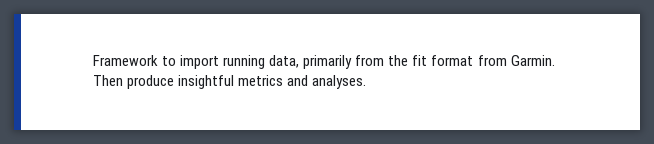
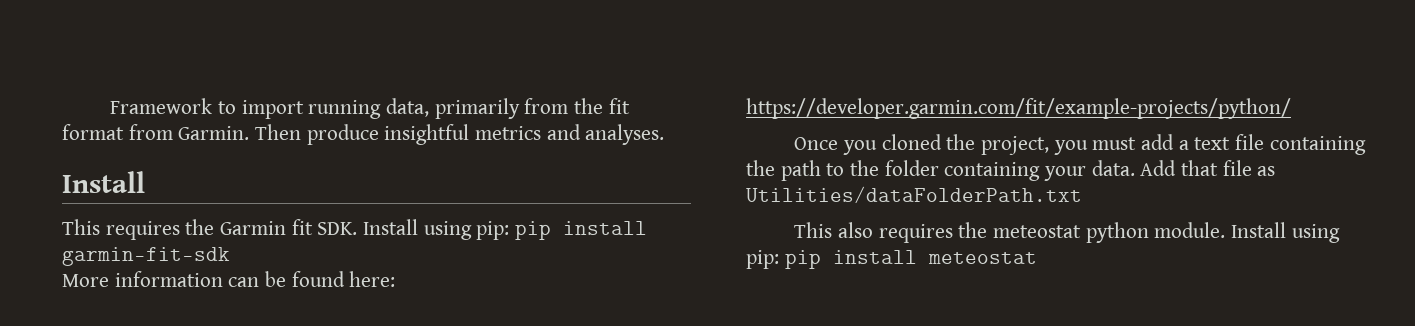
  Then produce insightful metrics and analyses.
+ Install
+ This requires the Garmin fit SDK. Install using pip: pip install garmin-fit-sdk
+ More information can be found here: https://developer.garmin.com/fit/example-projects/python/
+ Once you cloned the project, you must add a text file containing the path to the folder containing your data. Add that file as Utilities/dataFolderPath.txt
+ This also requires the meteostat python module. Install using pip: pip install meteostat

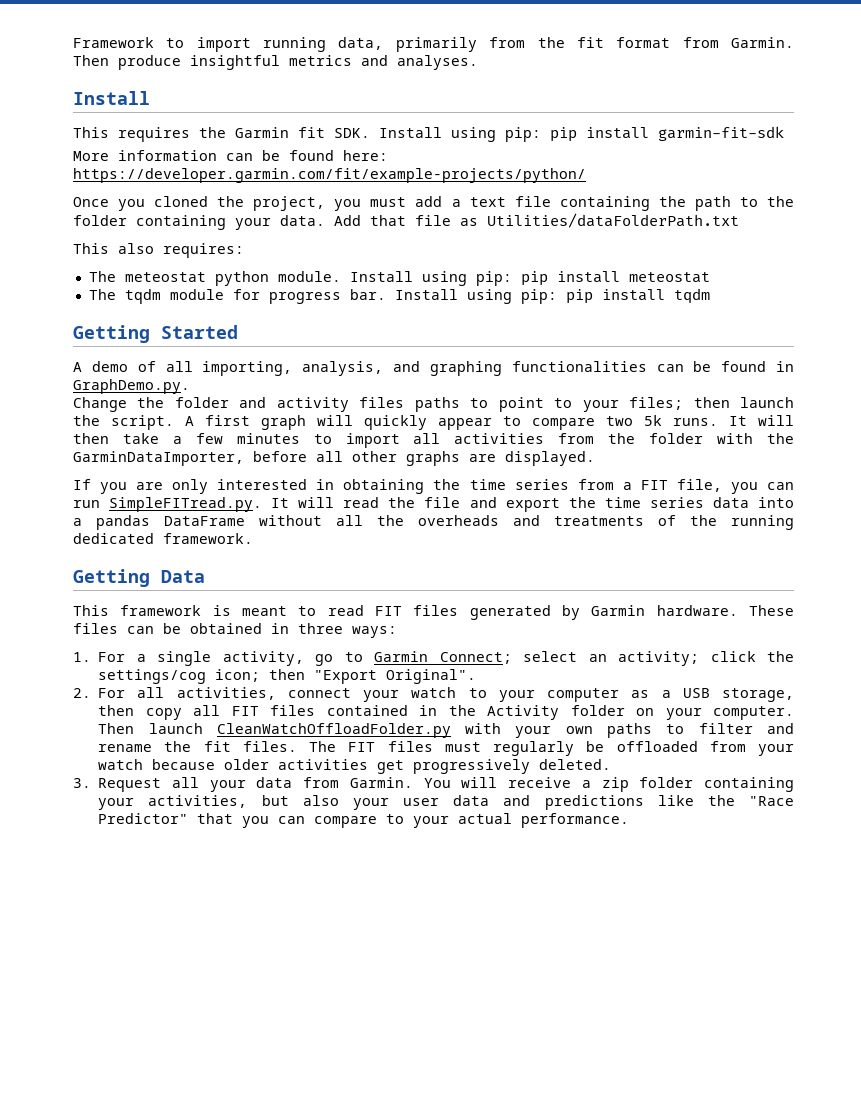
- This also requires the meteostat python module.
+ This also requires:
+ The meteostat python module.
+ The tqdm module for progress bar. Install using pip: pip install tqdm
+ Getting Started
+ A demo of all importing, analysis, and graphing functionalities can be found in GraphDemo.py.
+ Change the folder and activity files paths to point to your files; then launch the script. A first graph will quickly appear to compare two 5k runs. It will then take a few minutes to import all activities from the folder with the GarminDataImporter, before all other graphs are displayed.
+ If you are only interested in obtaining the time series from a FIT file, you can run SimpleFITread.py. It will read the file and export the time series data into a pandas DataFrame without all the overheads and treatments of the running dedicated framework.
+ Getting Data
+ This framework is meant to read FIT files generated by Garmin hardware. These files can be obtained in three ways:
+ 1. For a single activity, go to Garmin Connect; select an activity; click the settings/cog icon; then "Export Original".
+ 2. For all activities, connect your watch to your computer as a USB storage, then copy all FIT files contained in the Activity folder on your computer. Then launch CleanWatchOffloadFolder.py with your own paths to filter and rename the fit files. The FIT files must regularly be offloaded from your watch because older activities get progressively deleted.
+ 3. Request all your data from Garmin. You will receive a zip folder containing your activities, but also your user data and predictions like the "Race Predictor" that you can compare to your actual performance.

